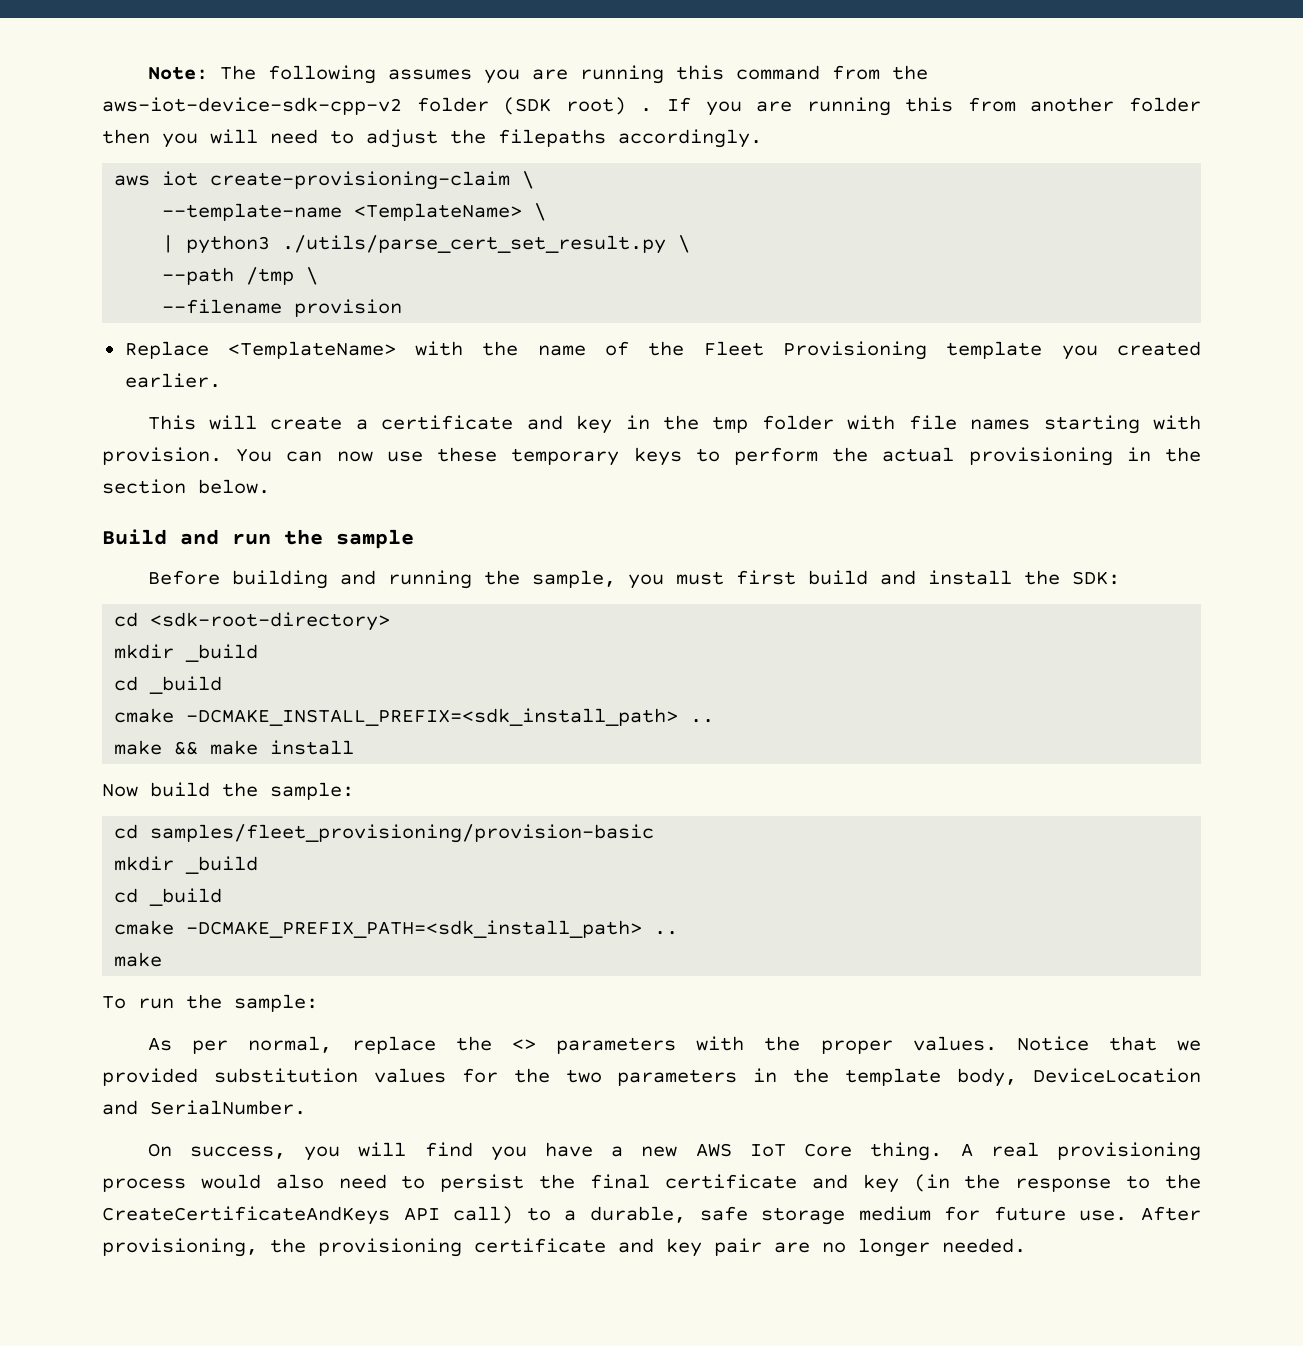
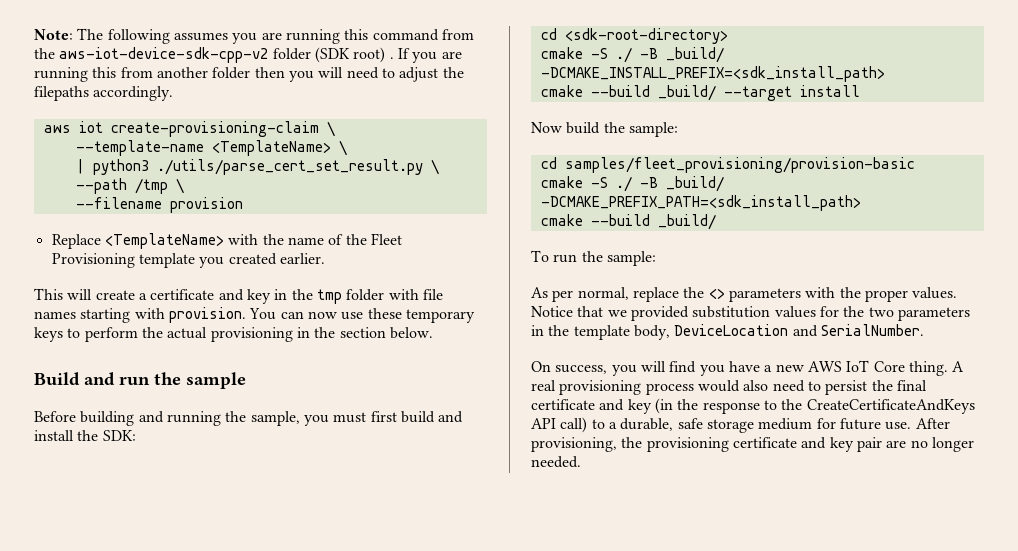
  cd <sdk-root-directory>
- mkdir _build
- cd _build
- cmake -DCMAKE_INSTALL_PREFIX=<sdk_install_path> ..
- make && make install
+ cmake -S ./ -B _build/ -DCMAKE_INSTALL_PREFIX=<sdk_install_path>
+ cmake --build _build/ --target install
  cd samples/fleet_provisioning/provision-basic
- mkdir _build
- cd _build
- cmake -DCMAKE_PREFIX_PATH=<sdk_install_path> ..
- make
+ cmake -S ./ -B _build/ -DCMAKE_PREFIX_PATH=<sdk_install_path>
+ cmake --build _build/

